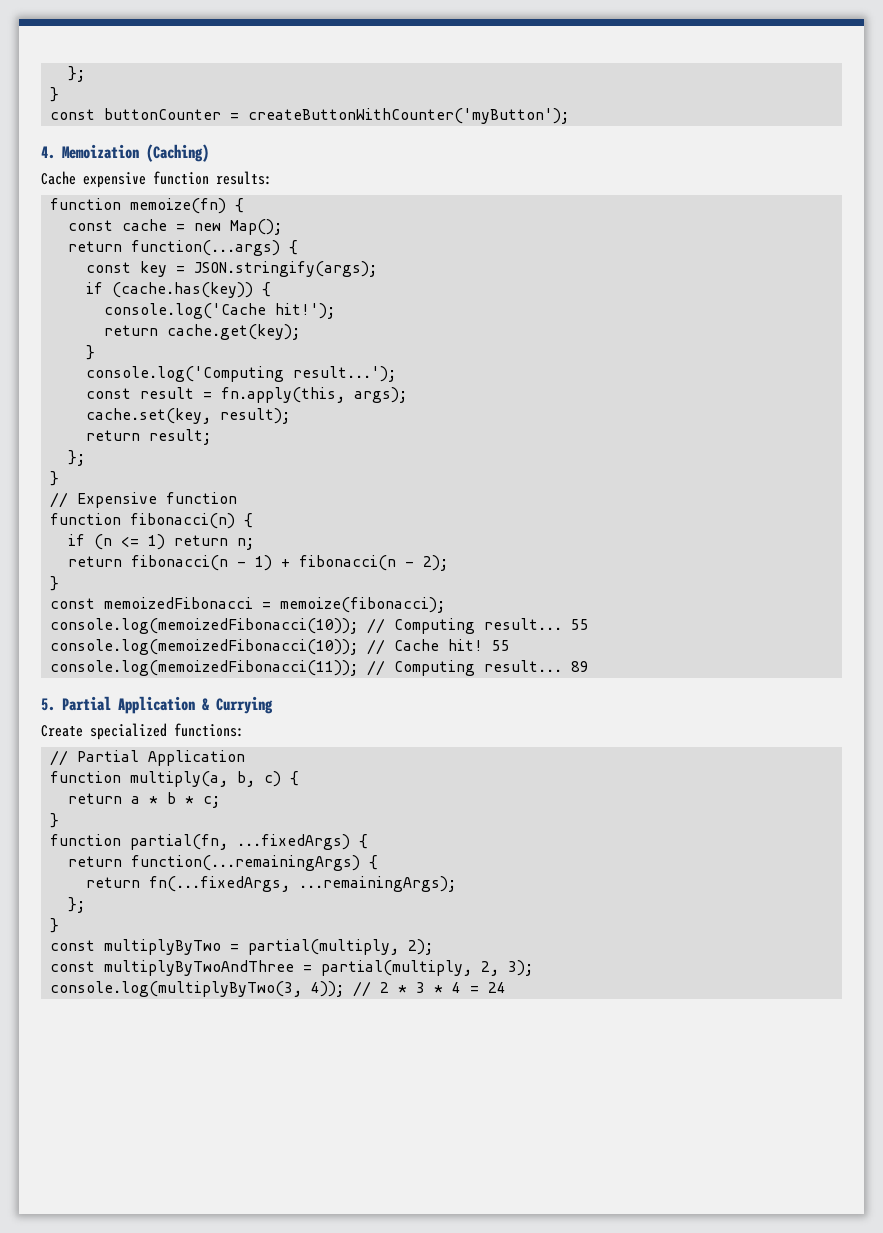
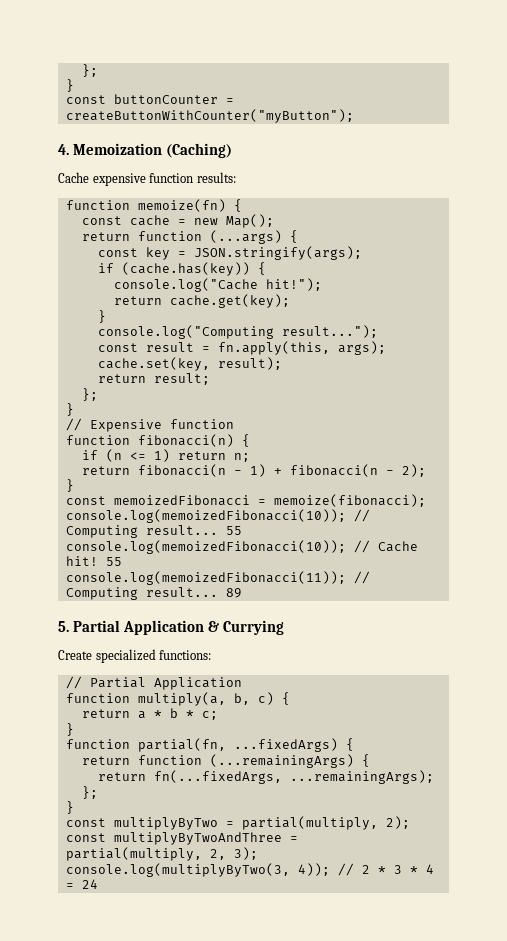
- const buttonCounter = createButtonWithCounter('myButton');
+ const buttonCounter = createButtonWithCounter("myButton");
- return function(...args) {
+ return function (...args) {
- console.log('Cache hit!');
+ console.log("Cache hit!");
- console.log('Computing result...');
+ console.log("Computing result...");
- return function(...remainingArgs) {
+ return function (...remainingArgs) {

